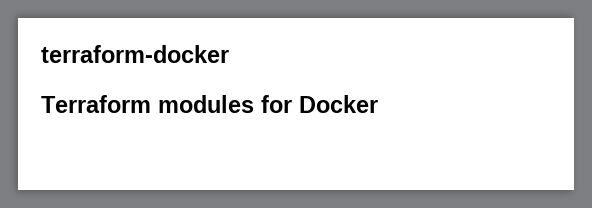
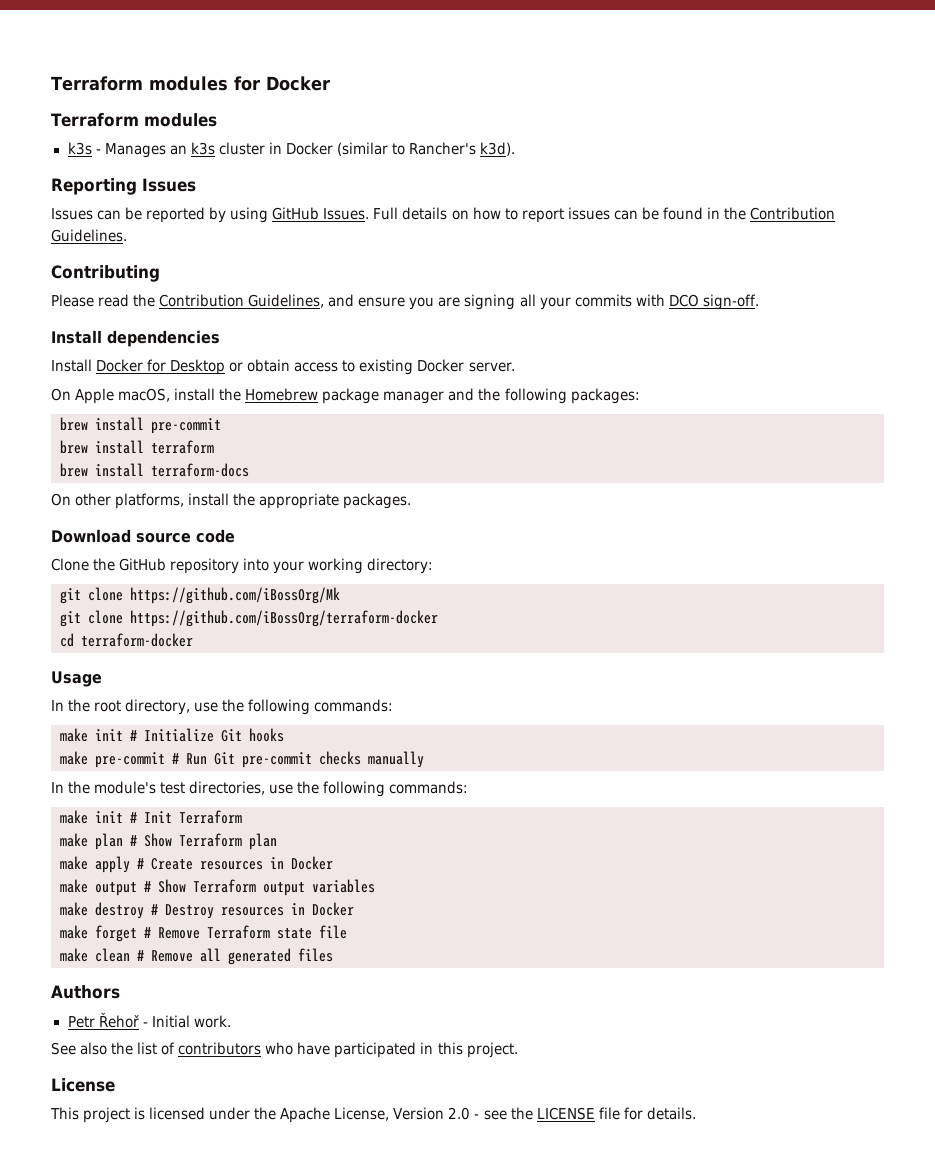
- terraform-docker
  Terraform modules for Docker
+ Terraform modules
+ k3s - Manages an k3s cluster in Docker (similar to Rancher's k3d).
+ Reporting Issues
+ Issues can be reported by using GitHub Issues. Full details on how to report issues can be found in the Contribution Guidelines.
+ Contributing
+ Please read the Contribution Guidelines, and ensure you are signing all your commits with DCO sign-off.
+ Install dependencies
+ Install Docker for Desktop or obtain access to existing Docker server.
+ On Apple macOS, install the Homebrew package manager and the following packages:
+ brew install pre-commit
+ brew install terraform
+ brew install terraform-docs
+ On other platforms, install the appropriate packages.
+ Download source code
+ Clone the GitHub repository into your working directory:
+ git clone https://github.com/iBossOrg/Mk
+ git clone https://github.com/iBossOrg/terraform-docker
+ cd terraform-docker
+ Usage
+ In the root directory, use the following commands:
+ make init # Initialize Git hooks
+ make pre-commit # Run Git pre-commit checks manually
+ In the module's test directories, use the following commands:
+ make init # Init Terraform
+ make plan # Show Terraform plan
+ make apply # Create resources in Docker
+ make output # Show Terraform output variables
+ make destroy # Destroy resources in Docker
+ make forget # Remove Terraform state file
+ make clean # Remove all generated files
+ Authors
+ Petr Řehoř - Initial work.
+ See also the list of contributors who have participated in this project.
+ License
+ This project is licensed under the Apache License, Version 2.0 - see the LICENSE file for details.

